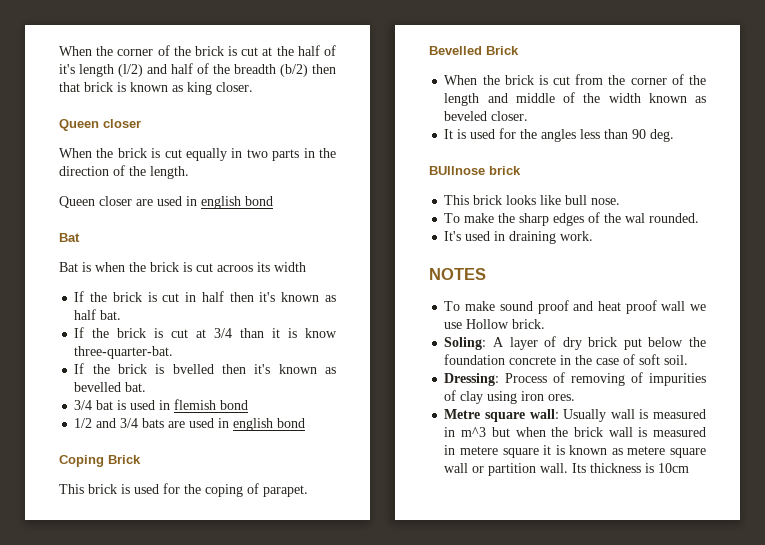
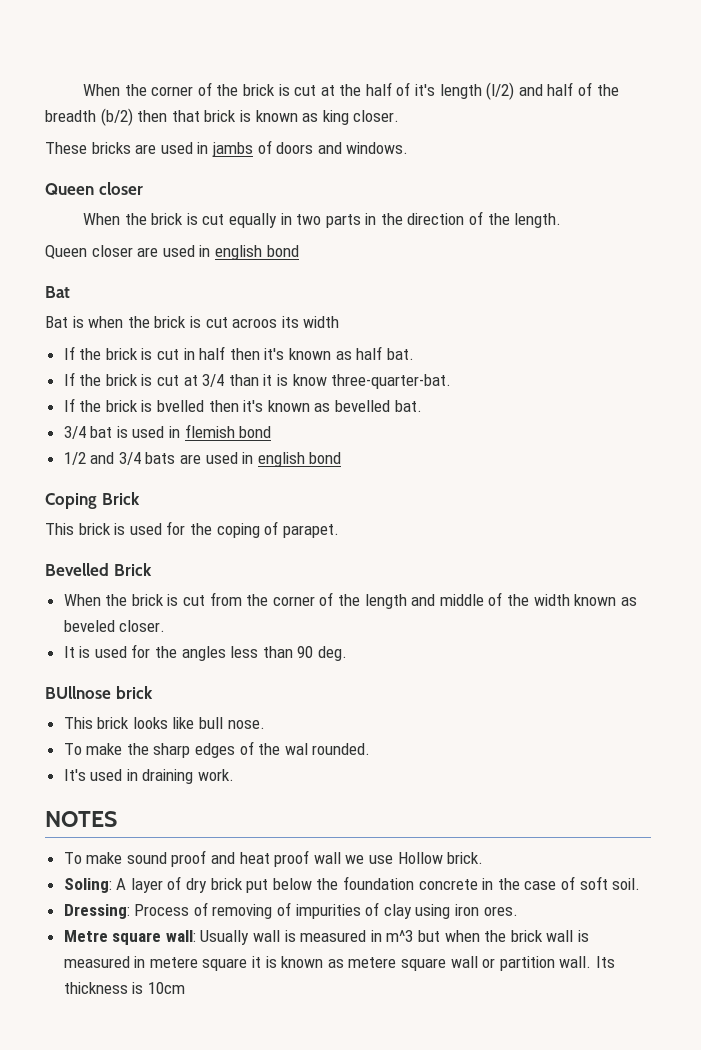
+ These bricks are used in jambs of doors and windows.

